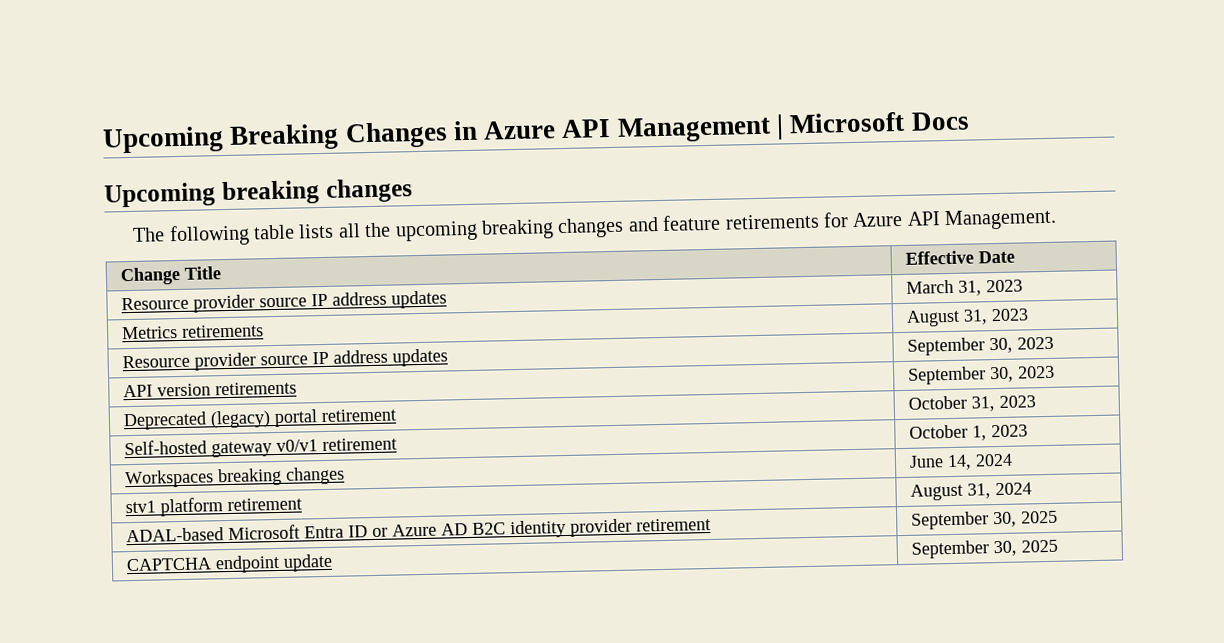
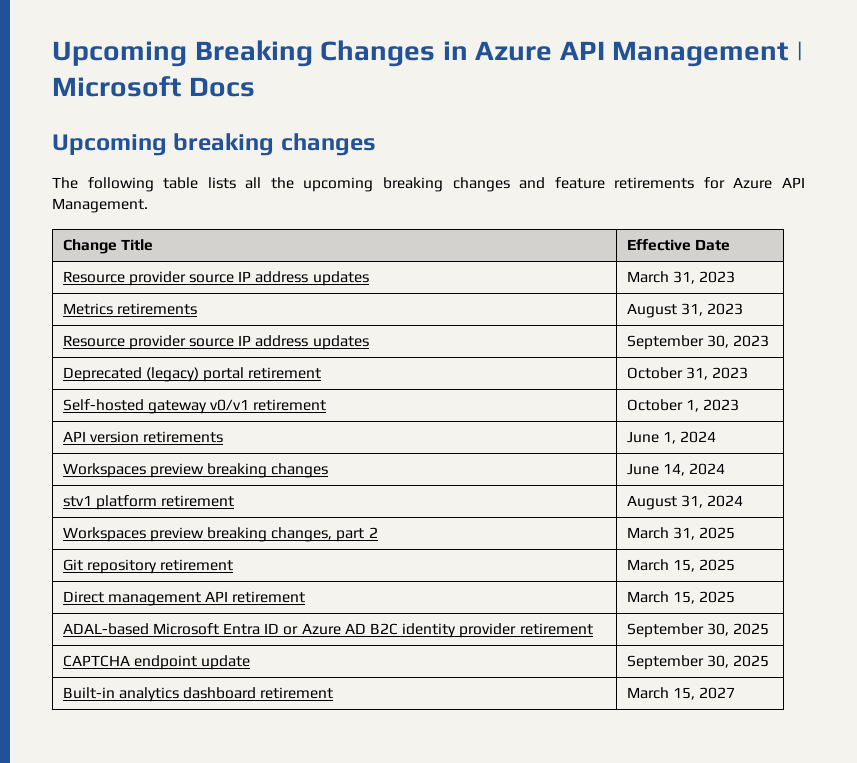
- API version retirements | September 30, 2023
- Workspaces breaking changes | June 14, 2024
+ API version retirements | June 1, 2024
+ Workspaces preview breaking changes | June 14, 2024
+ Workspaces preview breaking changes, part 2 | March 31, 2025
+ Git repository retirement | March 15, 2025
+ Direct management API retirement | March 15, 2025
+ Built-in analytics dashboard retirement | March 15, 2027

